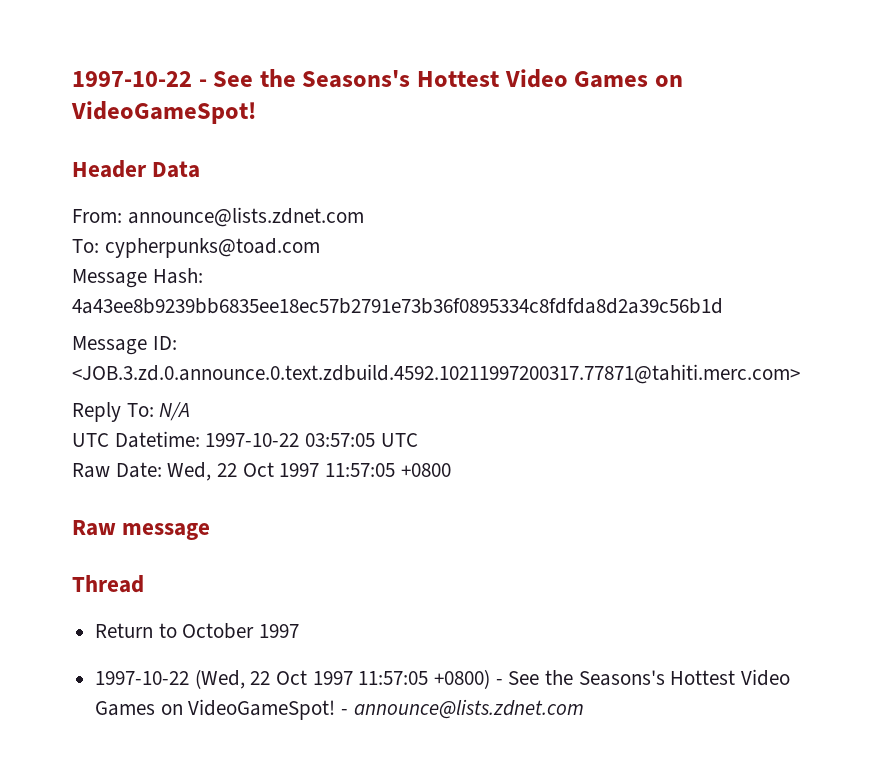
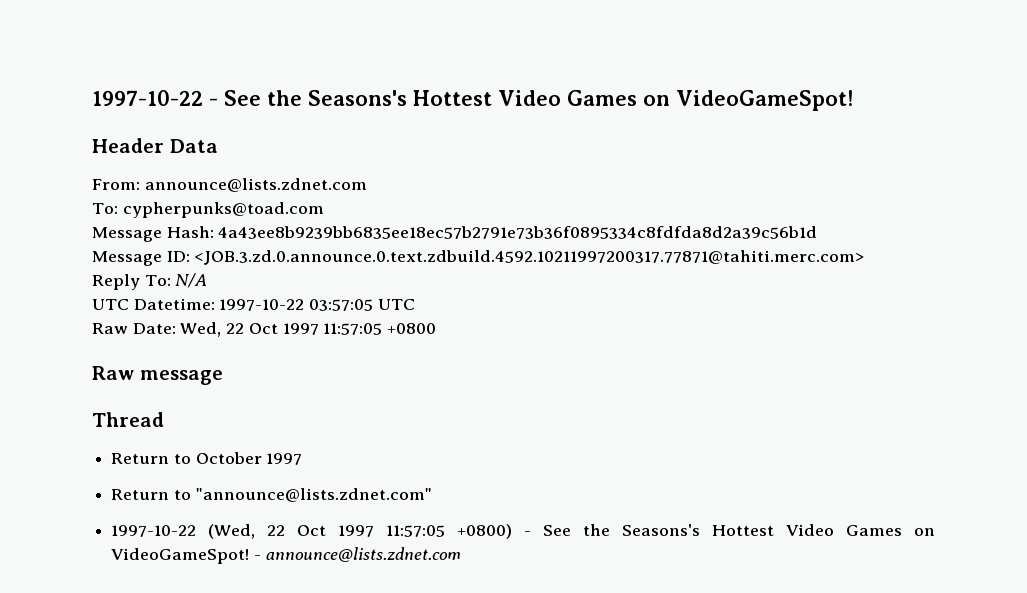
+ Return to "announce@lists.zdnet.com"

